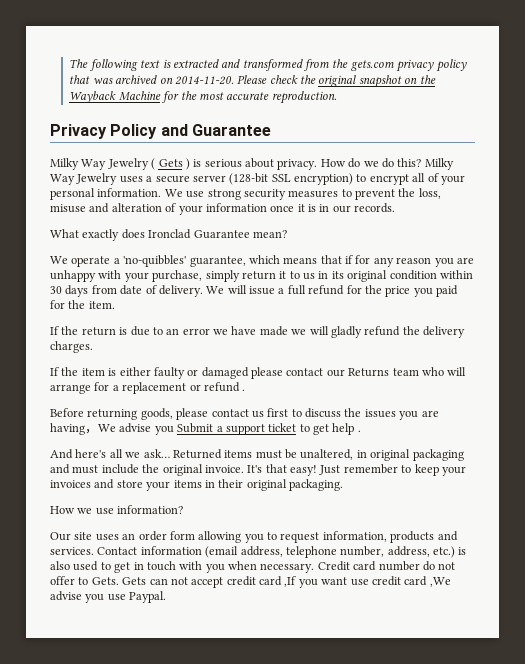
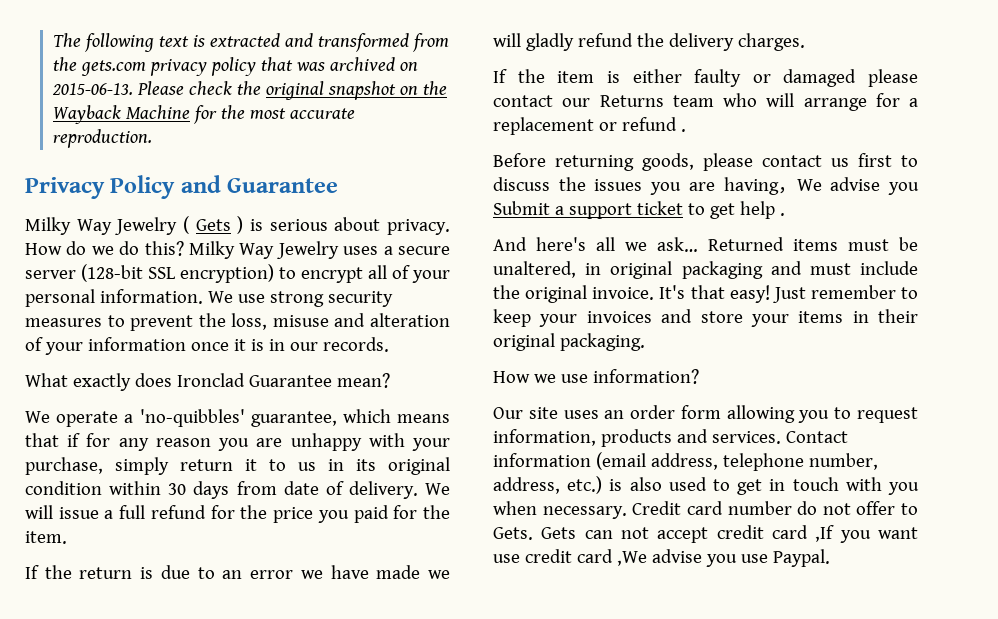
- The following text is extracted and transformed from the gets.com privacy policy that was archived on 2014-11-20.
+ The following text is extracted and transformed from the gets.com privacy policy that was archived on 2015-06-13.

